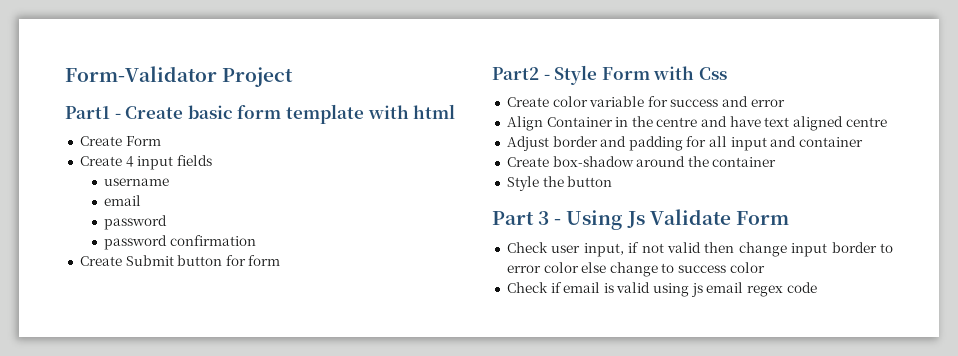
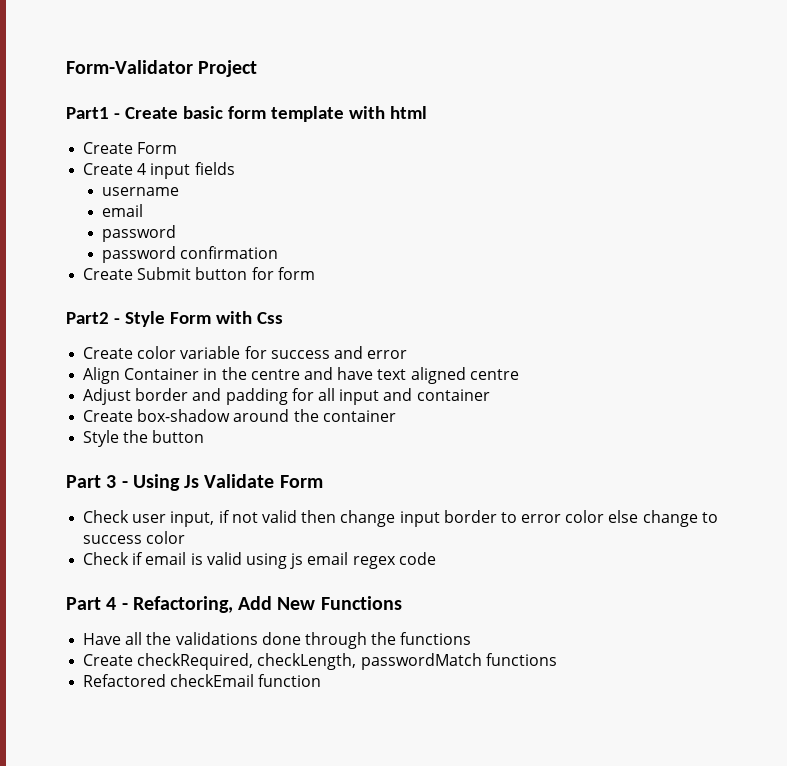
+ Part 4 - Refactoring, Add New Functions
+ Have all the validations done through the functions
+ Create checkRequired, checkLength, passwordMatch functions
+ Refactored checkEmail function

